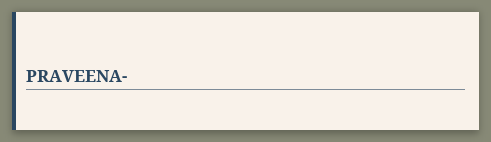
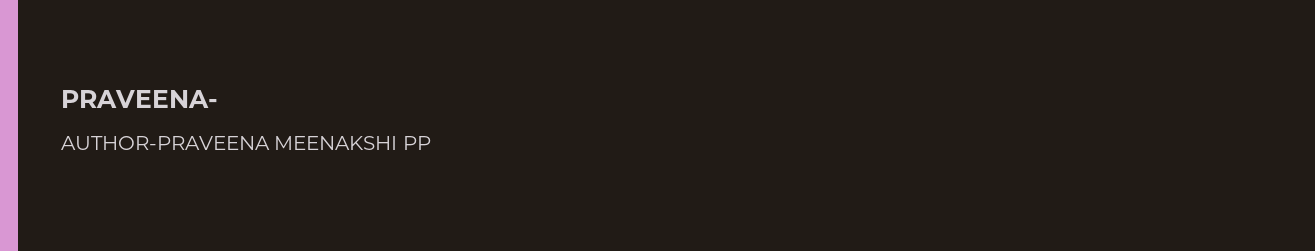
+ AUTHOR-PRAVEENA MEENAKSHI PP

